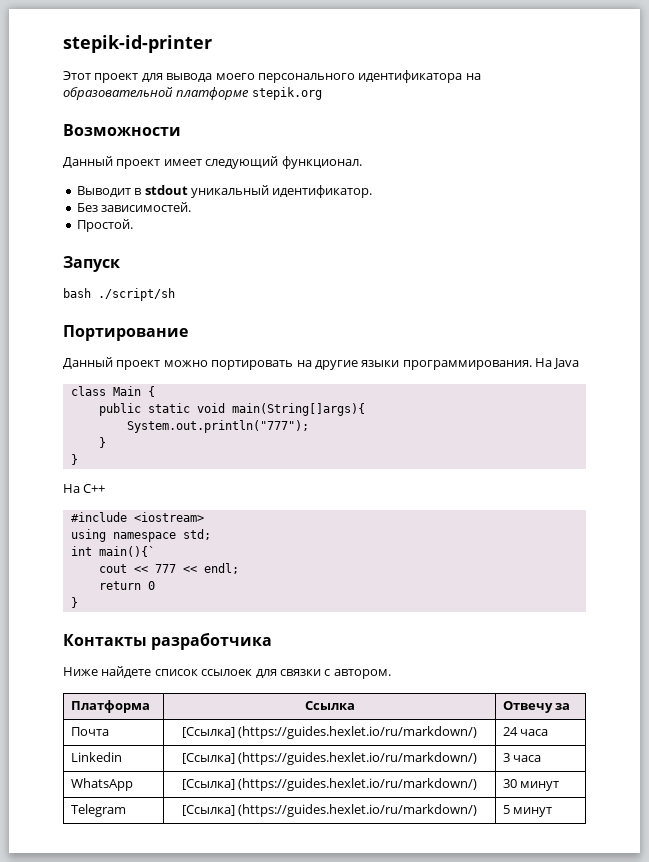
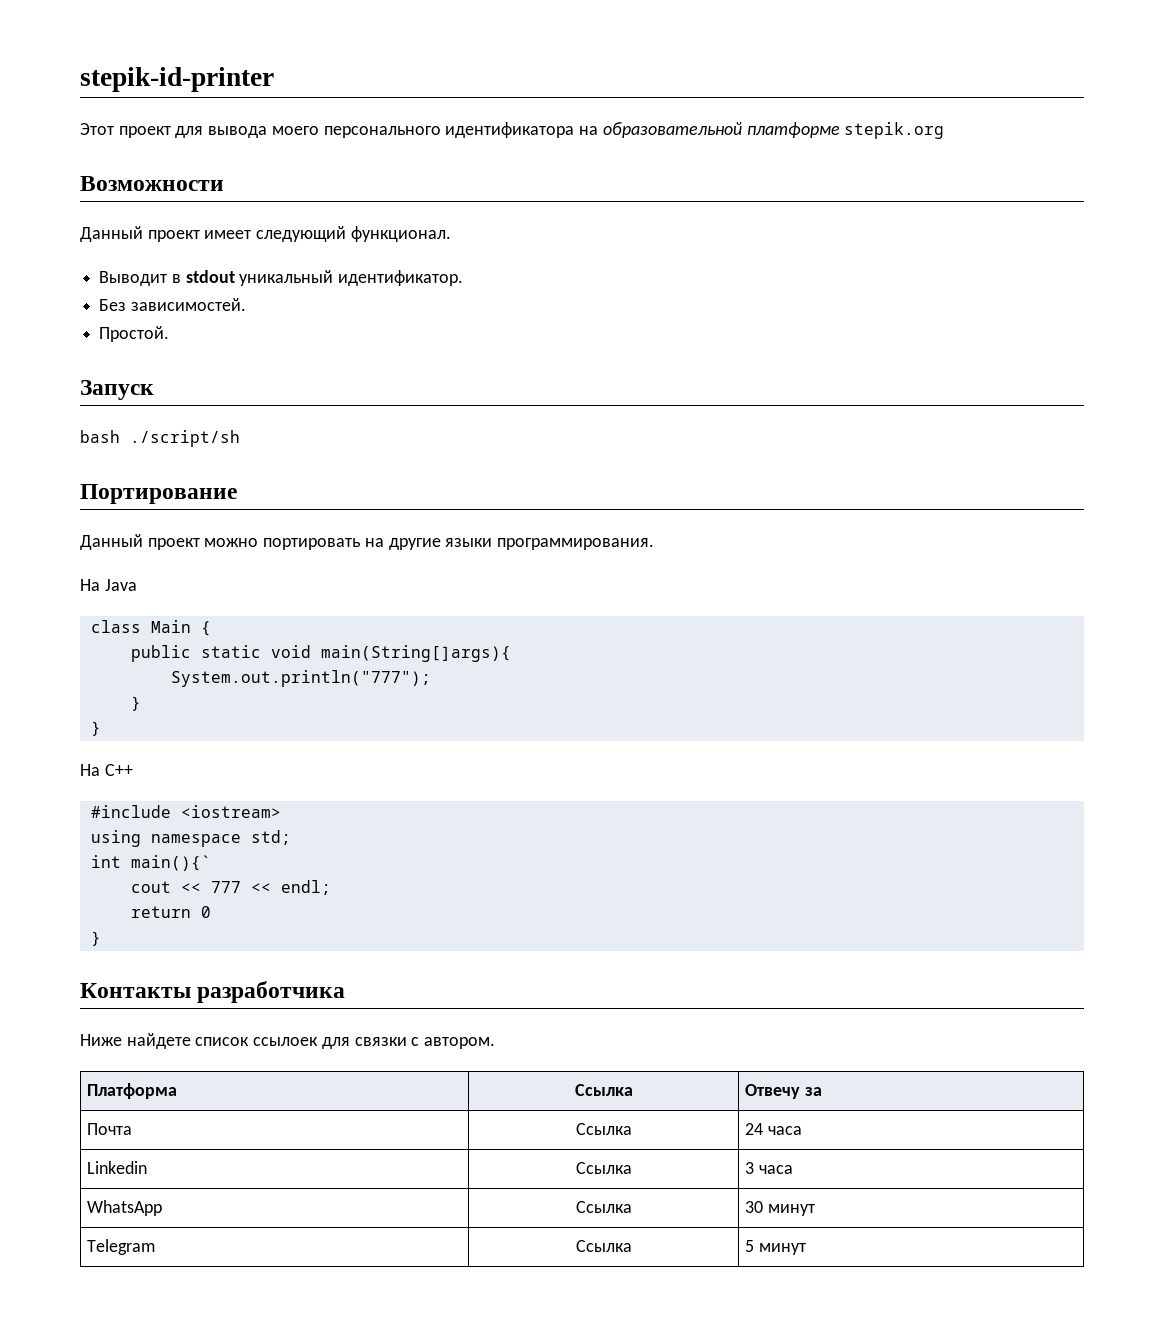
- Данный проект можно портировать на другие языки программирования. На Java
+ Данный проект можно портировать на другие языки программирования.
+ На Java
- Почта | [Ссылка] (https://guides.hexlet.io/ru/markdown/) | 24 часа
+ Почта | Ссылка | 24 часа
- Linkedin | [Ссылка] (https://guides.hexlet.io/ru/markdown/) | 3 часа
+ Linkedin | Ссылка | 3 часа
- WhatsApp | [Ссылка] (https://guides.hexlet.io/ru/markdown/) | 30 минут
+ WhatsApp | Ссылка | 30 минут
- Telegram | [Ссылка] (https://guides.hexlet.io/ru/markdown/) | 5 минут
+ Telegram | Ссылка | 5 минут

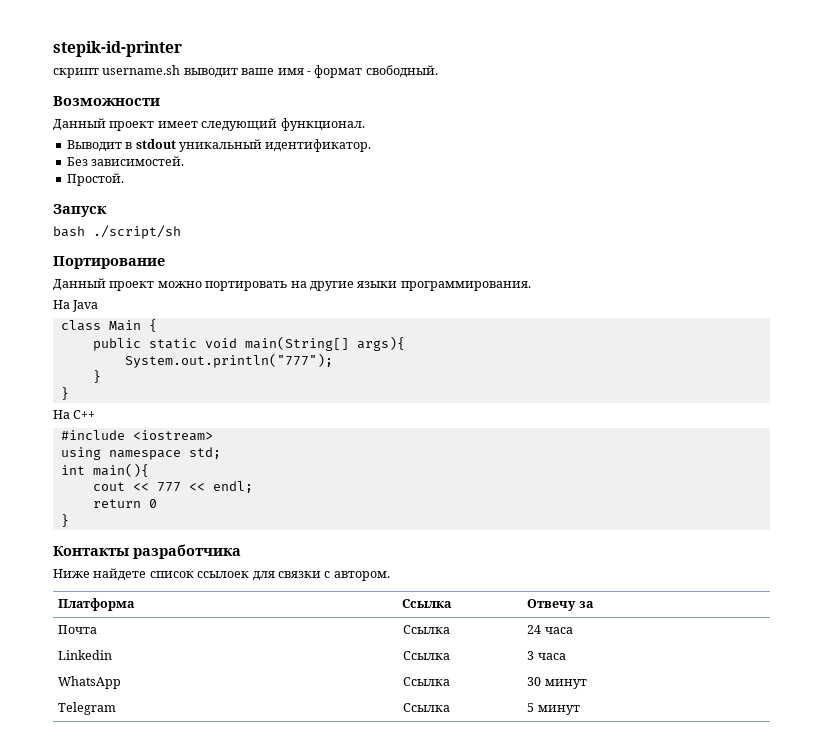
- Этот проект для вывода моего персонального идентификатора на образовательной платформе stepik.org
+ скрипт username.sh выводит ваше имя - формат свободный.
- public static void main(String[]args){
+ public static void main(String[] args){
- int main(){`
+ int main(){

